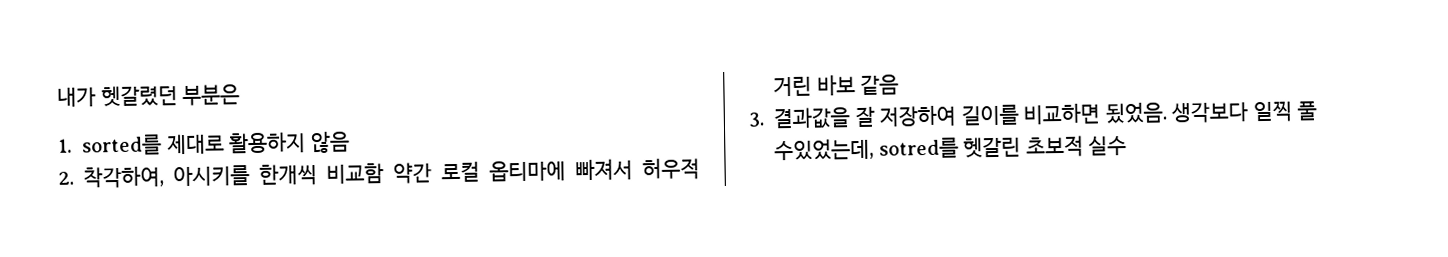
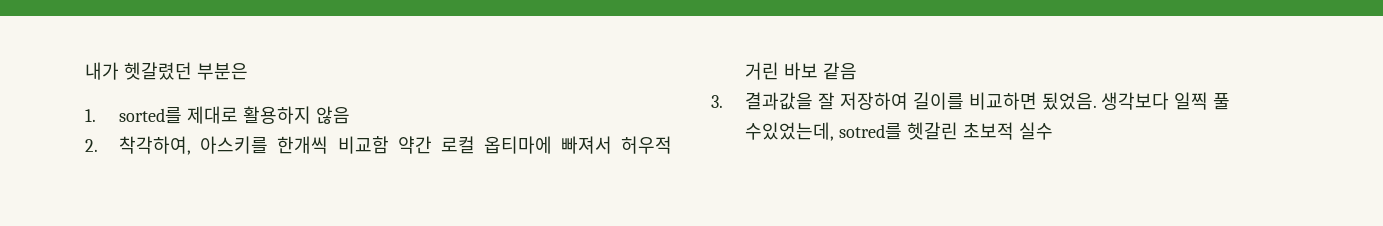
- 2. 착각하여, 아시키를 한개씩 비교함 약간 로컬 옵티마에 빠져서 허우적 거린 바보 같음
+ 2. 착각하여, 아스키를 한개씩 비교함 약간 로컬 옵티마에 빠져서 허우적 거린 바보 같음

